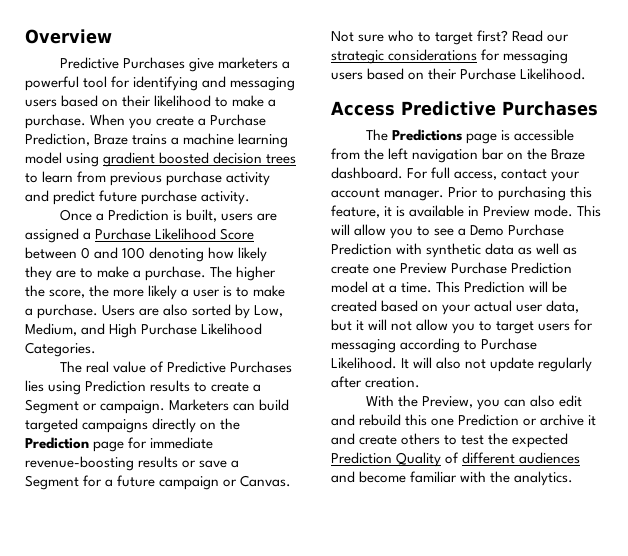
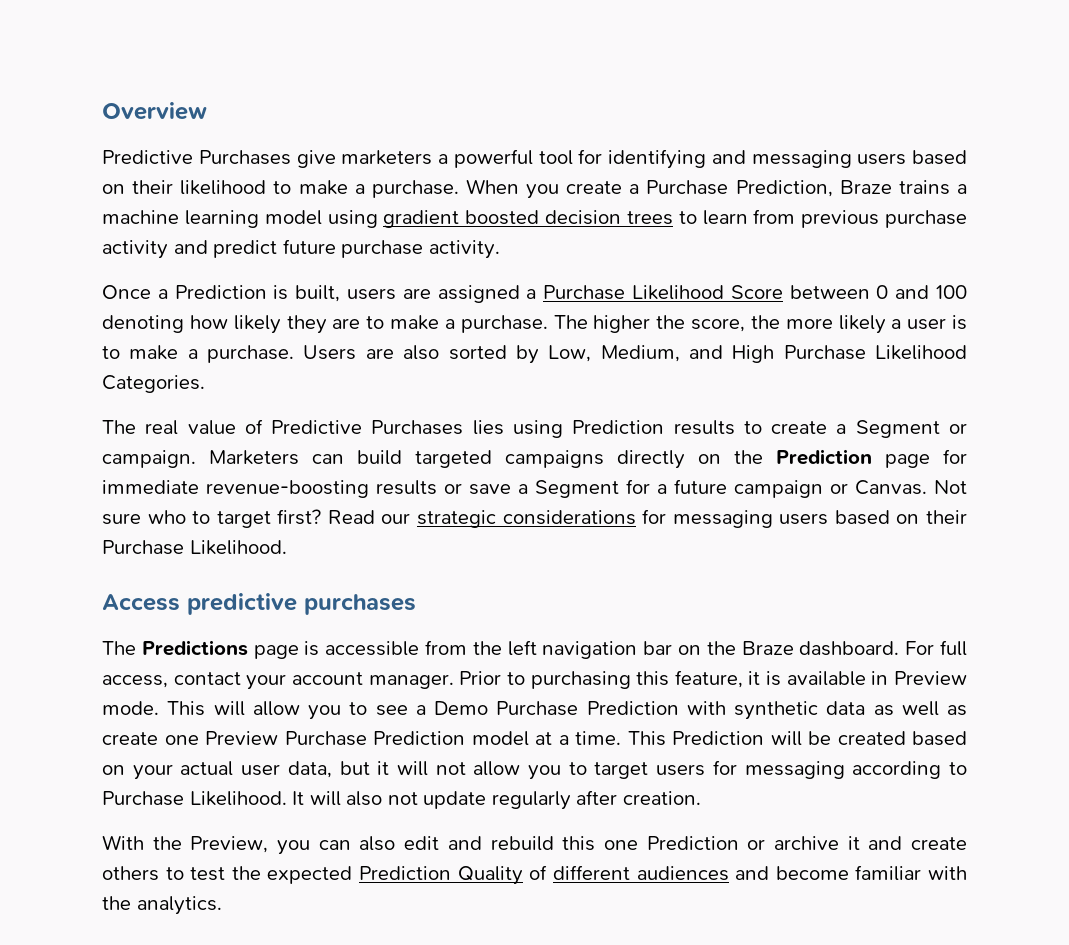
- Access Predictive Purchases
+ Access predictive purchases

